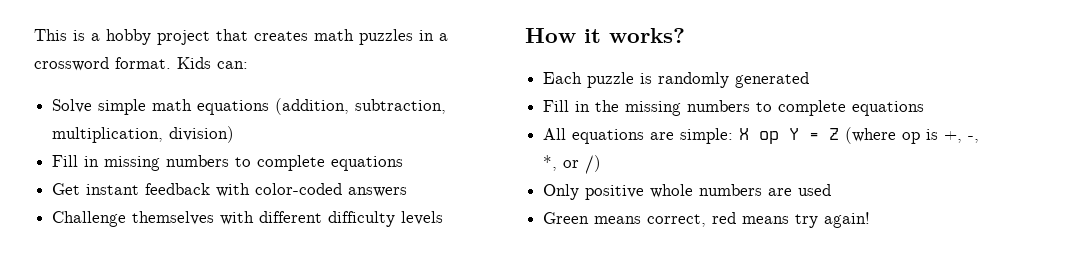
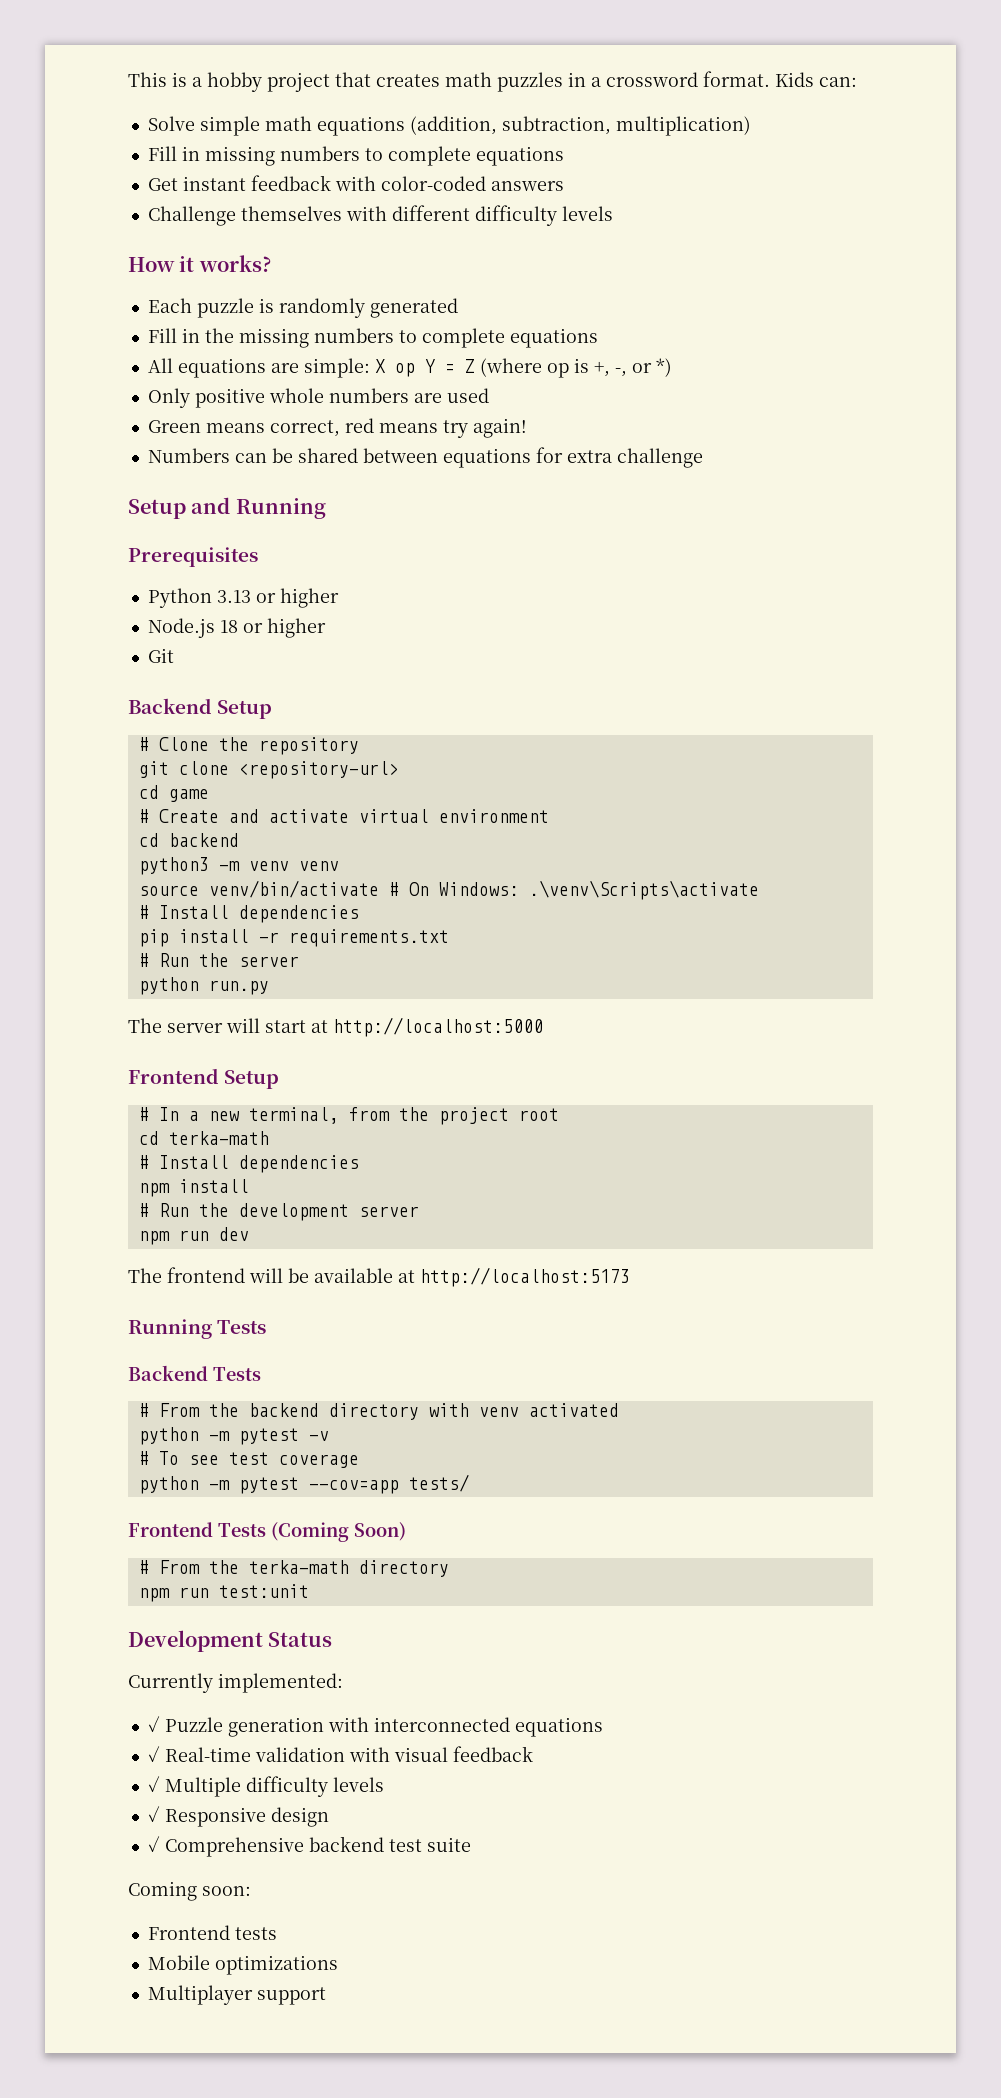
- Solve simple math equations (addition, subtraction, multiplication, division)
+ Solve simple math equations (addition, subtraction, multiplication)
- All equations are simple: X op Y = Z (where op is +, -, *, or /)
+ All equations are simple: X op Y = Z (where op is +, -, or *)
+ Numbers can be shared between equations for extra challenge
+ Setup and Running
+ Prerequisites
+ Python 3.13 or higher
+ Node.js 18 or higher
+ Git
+ Backend Setup
+ # Clone the repository
+ git clone <repository-url>
+ cd game
+ # Create and activate virtual environment
+ cd backend
+ python3 -m venv venv
+ source venv/bin/activate # On Windows: .\venv\Scripts\activate
+ # Install dependencies
+ pip install -r requirements.txt
+ # Run the server
+ python run.py
+ The server will start at http://localhost:5000
+ Frontend Setup
+ # In a new terminal, from the project root
+ cd terka-math
+ # Install dependencies
+ npm install
+ # Run the development server
+ npm run dev
+ The frontend will be available at http://localhost:5173
+ Running Tests
+ Backend Tests
+ # From the backend directory with venv activated
+ python -m pytest -v
+ # To see test coverage
+ python -m pytest --cov=app tests/
+ Frontend Tests (Coming Soon)
+ # From the terka-math directory
+ npm run test:unit
+ Development Status
+ Currently implemented:
+ ✓ Puzzle generation with interconnected equations
+ ✓ Real-time validation with visual feedback
+ ✓ Multiple difficulty levels
+ ✓ Responsive design
+ ✓ Comprehensive backend test suite
+ Coming soon:
+ Frontend tests
+ Mobile optimizations
+ Multiplayer support

